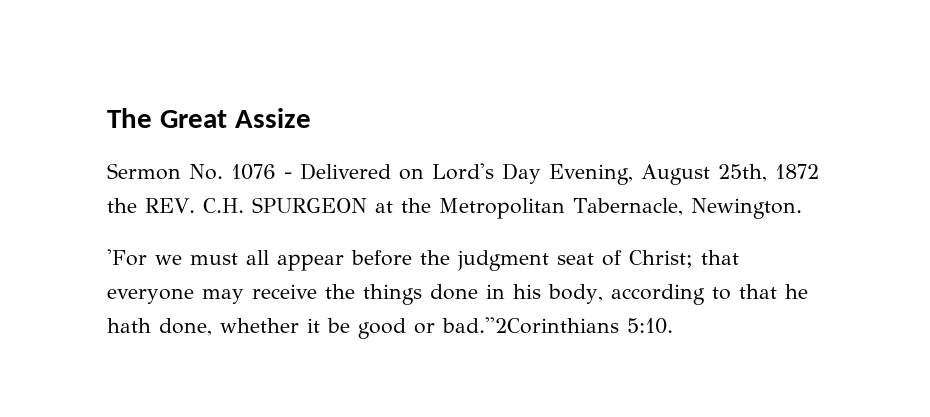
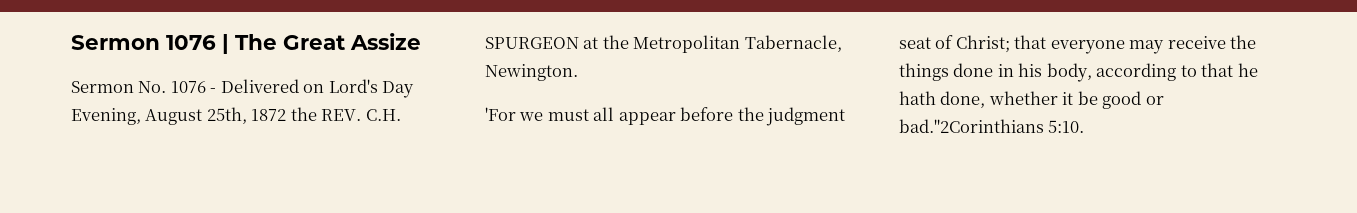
- The Great Assize
+ Sermon 1076 | The Great Assize

